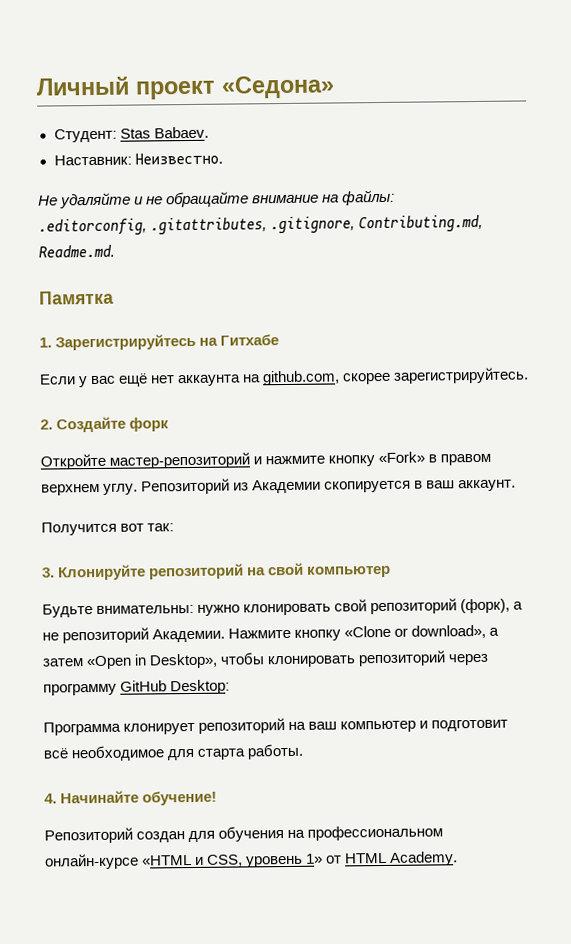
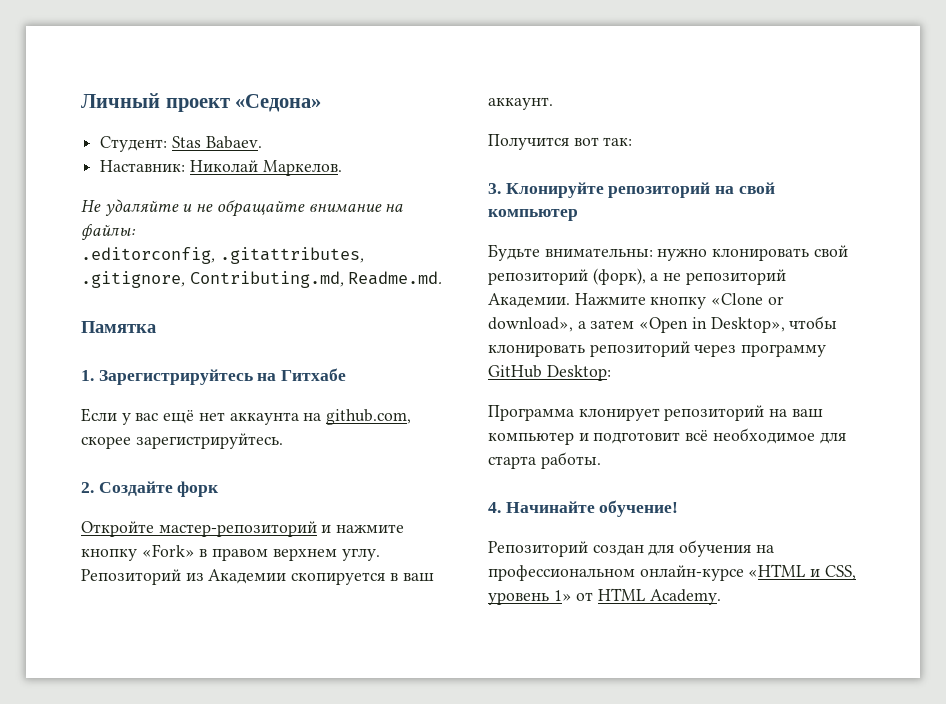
- Наставник: Неизвестно.
+ Наставник: Николай Маркелов.

